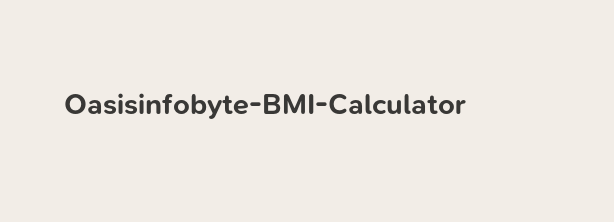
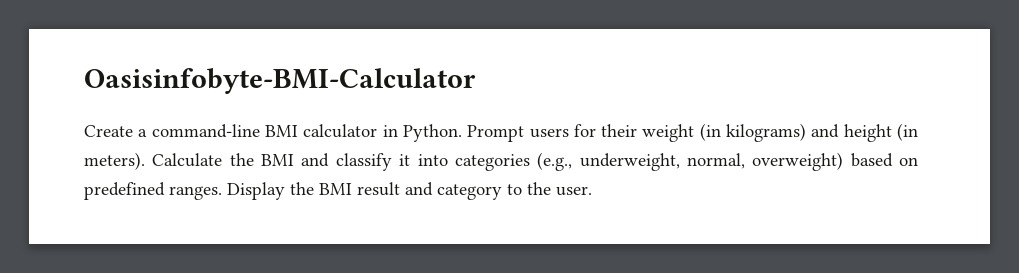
+ Create a command-line BMI calculator in Python. Prompt users for their weight (in kilograms) and height (in meters). Calculate the BMI and classify it into categories (e.g., underweight, normal, overweight) based on predefined ranges. Display the BMI result and category to the user.

